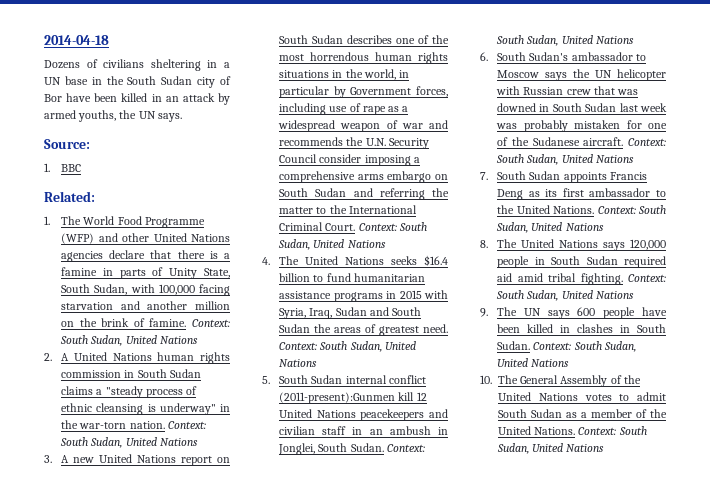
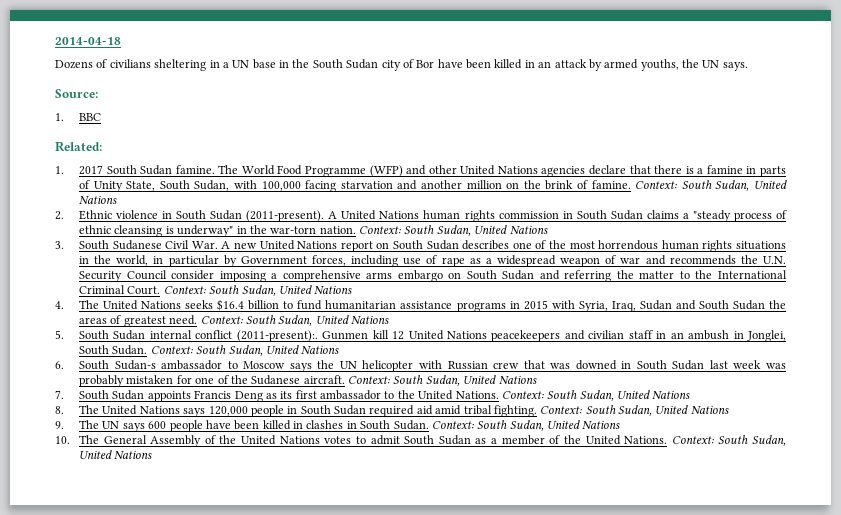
- 1. The World Food Programme (WFP) and other United Nations agencies declare that there is a famine in parts of Unity State, South Sudan, with 100,000 facing starvation and another million on the brink of famine.
+ 1. 2017 South Sudan famine. The World Food Programme (WFP) and other United Nations agencies declare that there is a famine in parts of Unity State, South Sudan, with 100,000 facing starvation and another million on the brink of famine.
- 2. A United Nations human rights commission in South Sudan claims a "steady process of ethnic cleansing is underway" in the war-torn nation.
+ 2. Ethnic violence in South Sudan (2011-present). A United Nations human rights commission in South Sudan claims a "steady process of ethnic cleansing is underway" in the war-torn nation.
- 3. A new United Nations report on South Sudan describes one of the most horrendous human rights situations in the world, in particular by Government forces, including use of rape as a widespread weapon of war and recommends the U.N. Security Council consider imposing a comprehensive arms embargo on South Sudan and referring the matter to the International Criminal Court.
+ 3. South Sudanese Civil War. A new United Nations report on South Sudan describes one of the most horrendous human rights situations in the world, in particular by Government forces, including use of rape as a widespread weapon of war and recommends the U.N. Security Council consider imposing a comprehensive arms embargo on South Sudan and referring the matter to the International Criminal Court.
- 5. South Sudan internal conflict (2011-present):Gunmen kill 12 United Nations peacekeepers and civilian staff in an ambush in Jonglei, South Sudan.
+ 5. South Sudan internal conflict (2011-present):. Gunmen kill 12 United Nations peacekeepers and civilian staff in an ambush in Jonglei, South Sudan.
- 6. South Sudan's ambassador to Moscow says the UN helicopter with Russian crew that was downed in South Sudan last week was probably mistaken for one of the Sudanese aircraft.
+ 6. South Sudan-s ambassador to Moscow says the UN helicopter with Russian crew that was downed in South Sudan last week was probably mistaken for one of the Sudanese aircraft.

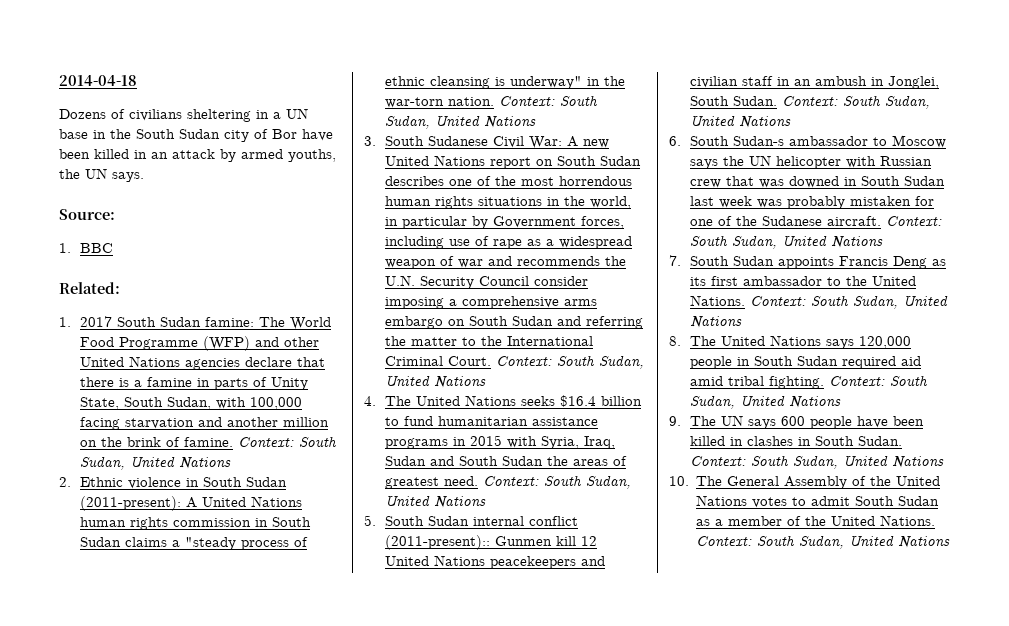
- 1. 2017 South Sudan famine. The World Food Programme (WFP) and other United Nations agencies declare that there is a famine in parts of Unity State, South Sudan, with 100,000 facing starvation and another million on the brink of famine.
+ 1. 2017 South Sudan famine: The World Food Programme (WFP) and other United Nations agencies declare that there is a famine in parts of Unity State, South Sudan, with 100,000 facing starvation and another million on the brink of famine.
- 2. Ethnic violence in South Sudan (2011-present). A United Nations human rights commission in South Sudan claims a "steady process of ethnic cleansing is underway" in the war-torn nation.
+ 2. Ethnic violence in South Sudan (2011-present): A United Nations human rights commission in South Sudan claims a "steady process of ethnic cleansing is underway" in the war-torn nation.
- 3. South Sudanese Civil War. A new United Nations report on South Sudan describes one of the most horrendous human rights situations in the world, in particular by Government forces, including use of rape as a widespread weapon of war and recommends the U.N. Security Council consider imposing a comprehensive arms embargo on South Sudan and referring the matter to the International Criminal Court.
+ 3. South Sudanese Civil War: A new United Nations report on South Sudan describes one of the most horrendous human rights situations in the world, in particular by Government forces, including use of rape as a widespread weapon of war and recommends the U.N. Security Council consider imposing a comprehensive arms embargo on South Sudan and referring the matter to the International Criminal Court.
- 5. South Sudan internal conflict (2011-present):. Gunmen kill 12 United Nations peacekeepers and civilian staff in an ambush in Jonglei, South Sudan.
+ 5. South Sudan internal conflict (2011-present):: Gunmen kill 12 United Nations peacekeepers and civilian staff in an ambush in Jonglei, South Sudan.

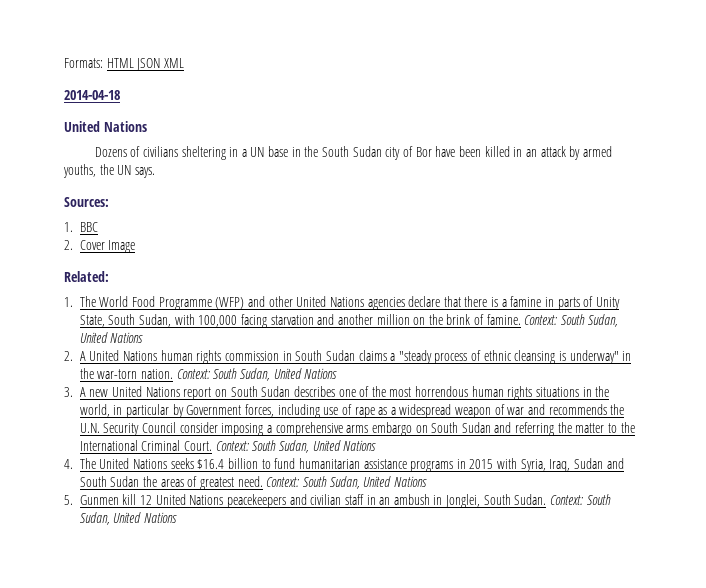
+ Formats: HTML JSON XML
  2014-04-18
+ United Nations
- Source:
+ Sources:
+ 2. Cover Image
- 1. 2017 South Sudan famine: The World Food Programme (WFP) and other United Nations agencies declare that there is a famine in parts of Unity State, South Sudan, with 100,000 facing starvation and another million on the brink of famine.
+ 1. The World Food Programme (WFP) and other United Nations agencies declare that there is a famine in parts of Unity State, South Sudan, with 100,000 facing starvation and another million on the brink of famine.
- 2. Ethnic violence in South Sudan (2011-present): A United Nations human rights commission in South Sudan claims a "steady process of ethnic cleansing is underway" in the war-torn nation.
+ 2. A United Nations human rights commission in South Sudan claims a "steady process of ethnic cleansing is underway" in the war-torn nation.
- 3. South Sudanese Civil War: A new United Nations report on South Sudan describes one of the most horrendous human rights situations in the world, in particular by Government forces, including use of rape as a widespread weapon of war and recommends the U.N. Security Council consider imposing a comprehensive arms embargo on South Sudan and referring the matter to the International Criminal Court.
+ 3. A new United Nations report on South Sudan describes one of the most horrendous human rights situations in the world, in particular by Government forces, including use of rape as a widespread weapon of war and recommends the U.N. Security Council consider imposing a comprehensive arms embargo on South Sudan and referring the matter to the International Criminal Court.
- 5. South Sudan internal conflict (2011-present):: Gunmen kill 12 United Nations peacekeepers and civilian staff in an ambush in Jonglei, South Sudan.
+ 5. Gunmen kill 12 United Nations peacekeepers and civilian staff in an ambush in Jonglei, South Sudan.
- 6. South Sudan-s ambassador to Moscow says the UN helicopter with Russian crew that was downed in South Sudan last week was probably mistaken for one of the Sudanese aircraft. Context: South Sudan, United Nations
- 7. South Sudan appoints Francis Deng as its first ambassador to the United Nations. Context: South Sudan, United Nations
- 8. The United Nations says 120,000 people in South Sudan required aid amid tribal fighting. Context: South Sudan, United Nations
- 9. The UN says 600 people have been killed in clashes in South Sudan. Context: South Sudan, United Nations
- 10. The General Assembly of the United Nations votes to admit South Sudan as a member of the United Nations. Context: South Sudan, United Nations

